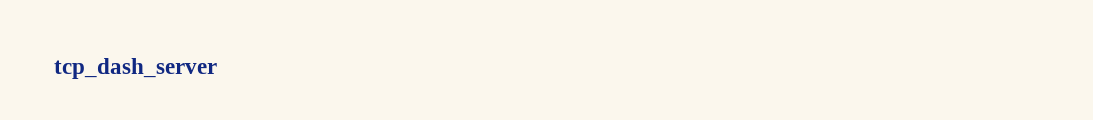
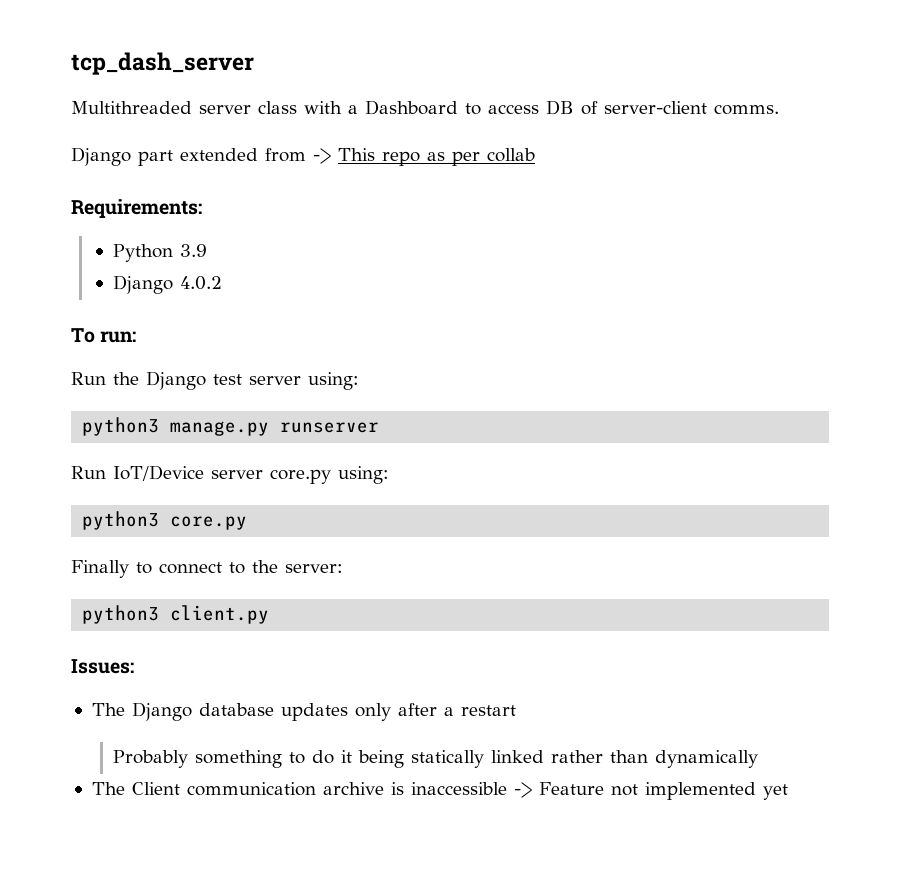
+ Multithreaded server class with a Dashboard to access DB of server-client comms.
+ Django part extended from -> This repo as per collab
+ Requirements:
+ Python 3.9
+ Django 4.0.2
+ To run:
+ Run the Django test server using:
+ python3 manage.py runserver
+ Run IoT/Device server core.py using:
+ python3 core.py
+ Finally to connect to the server:
+ python3 client.py
+ Issues:
+ The Django database updates only after a restart
+ Probably something to do it being statically linked rather than dynamically
+ The Client communication archive is inaccessible -> Feature not implemented yet

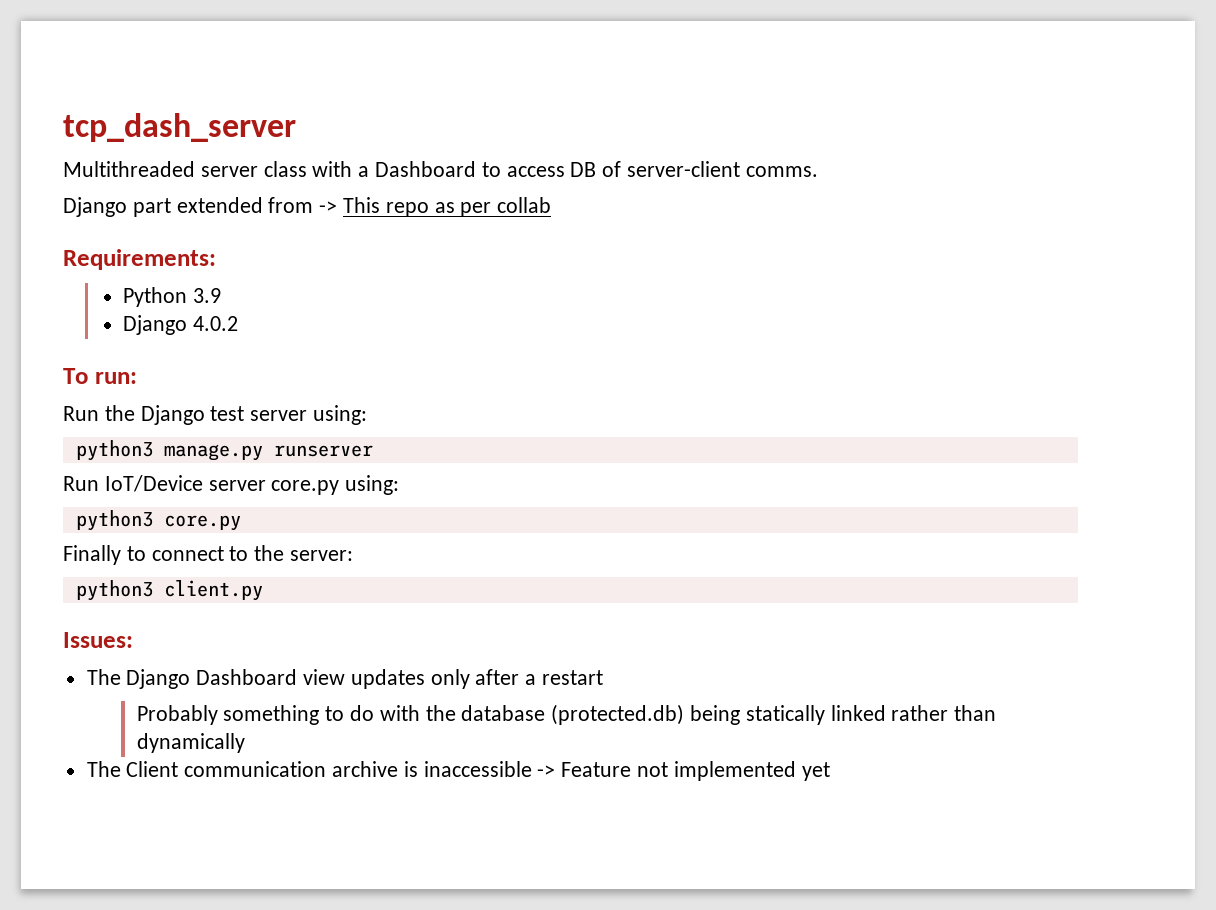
- The Django database updates only after a restart
+ The Django Dashboard view updates only after a restart
- Probably something to do it being statically linked rather than dynamically
+ Probably something to do with the database (protected.db) being statically linked rather than dynamically

